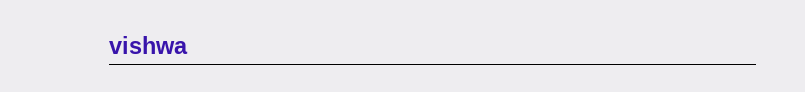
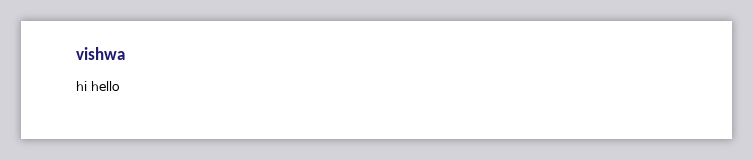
+ hi hello

